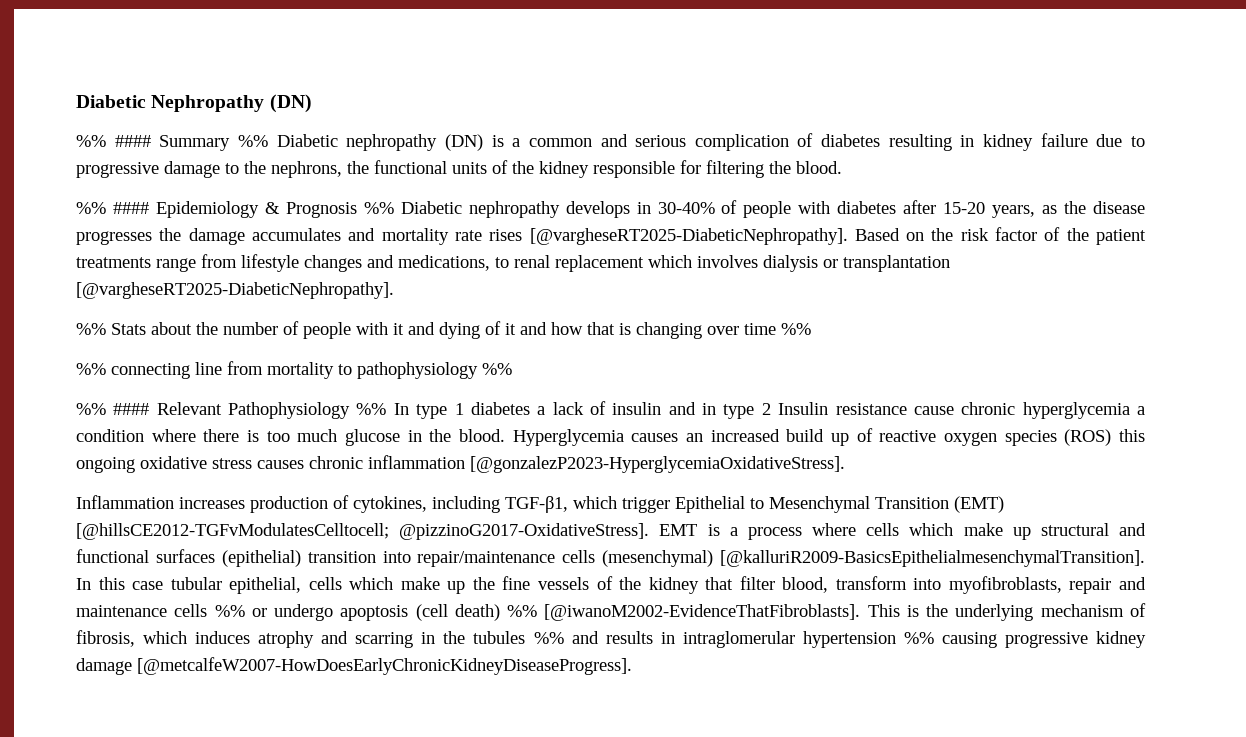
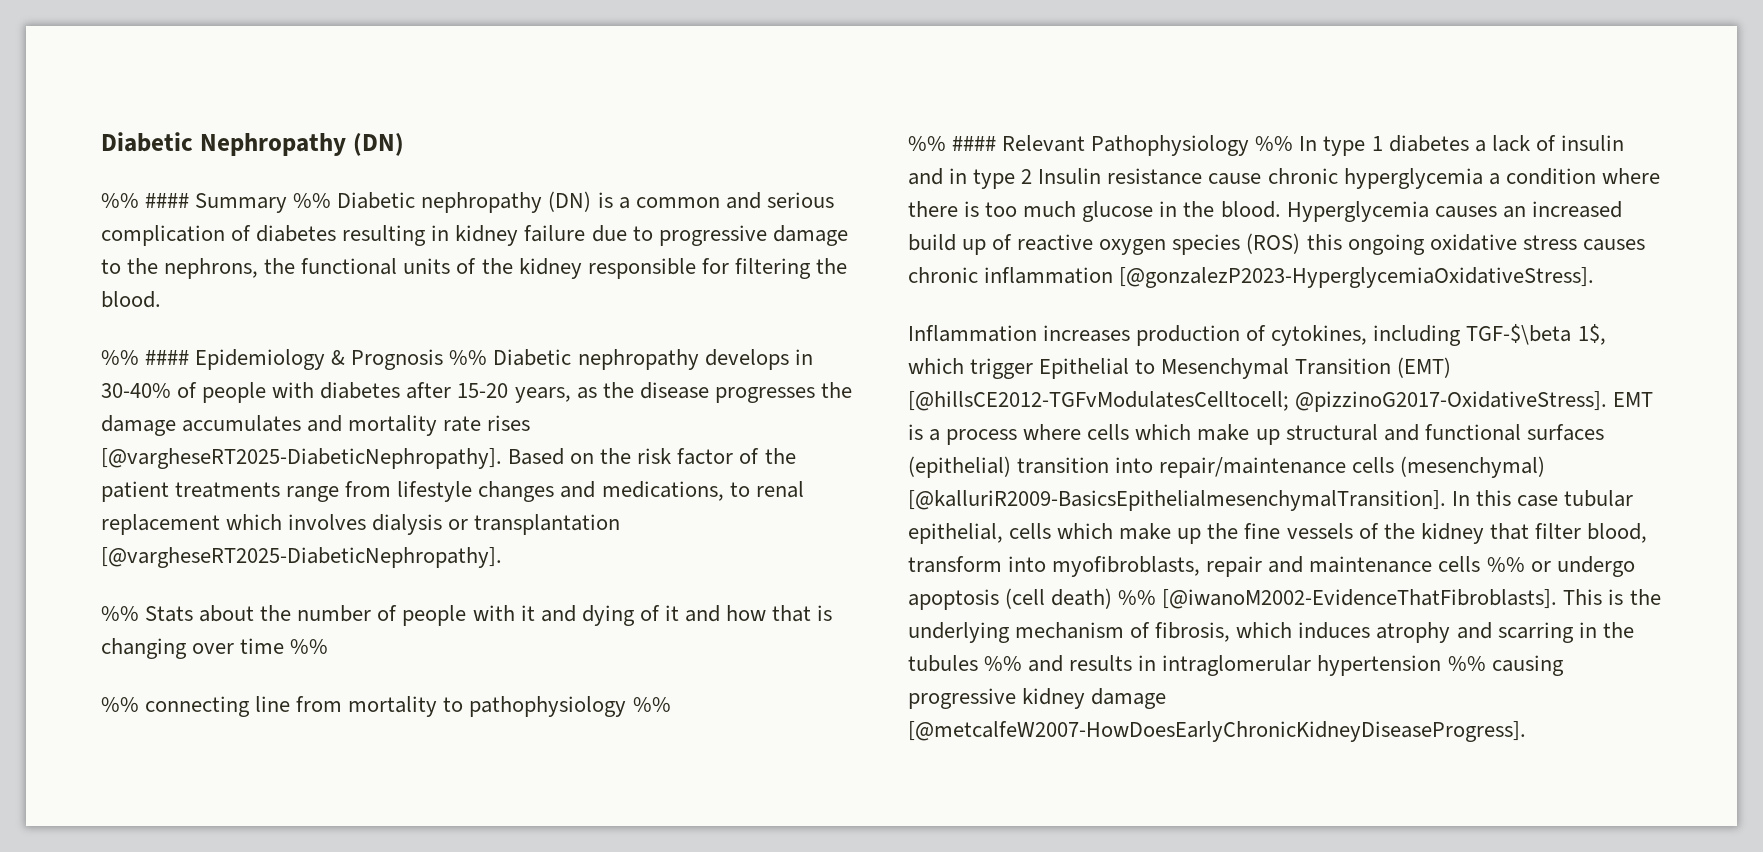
- Inflammation increases production of cytokines, including TGF-β1, which trigger Epithelial to Mesenchymal Transition (EMT) [@hillsCE2012-TGFvModulatesCelltocell; @pizzinoG2017-OxidativeStress].
+ Inflammation increases production of cytokines, including TGF-$\beta 1$, which trigger Epithelial to Mesenchymal Transition (EMT) [@hillsCE2012-TGFvModulatesCelltocell; @pizzinoG2017-OxidativeStress].

